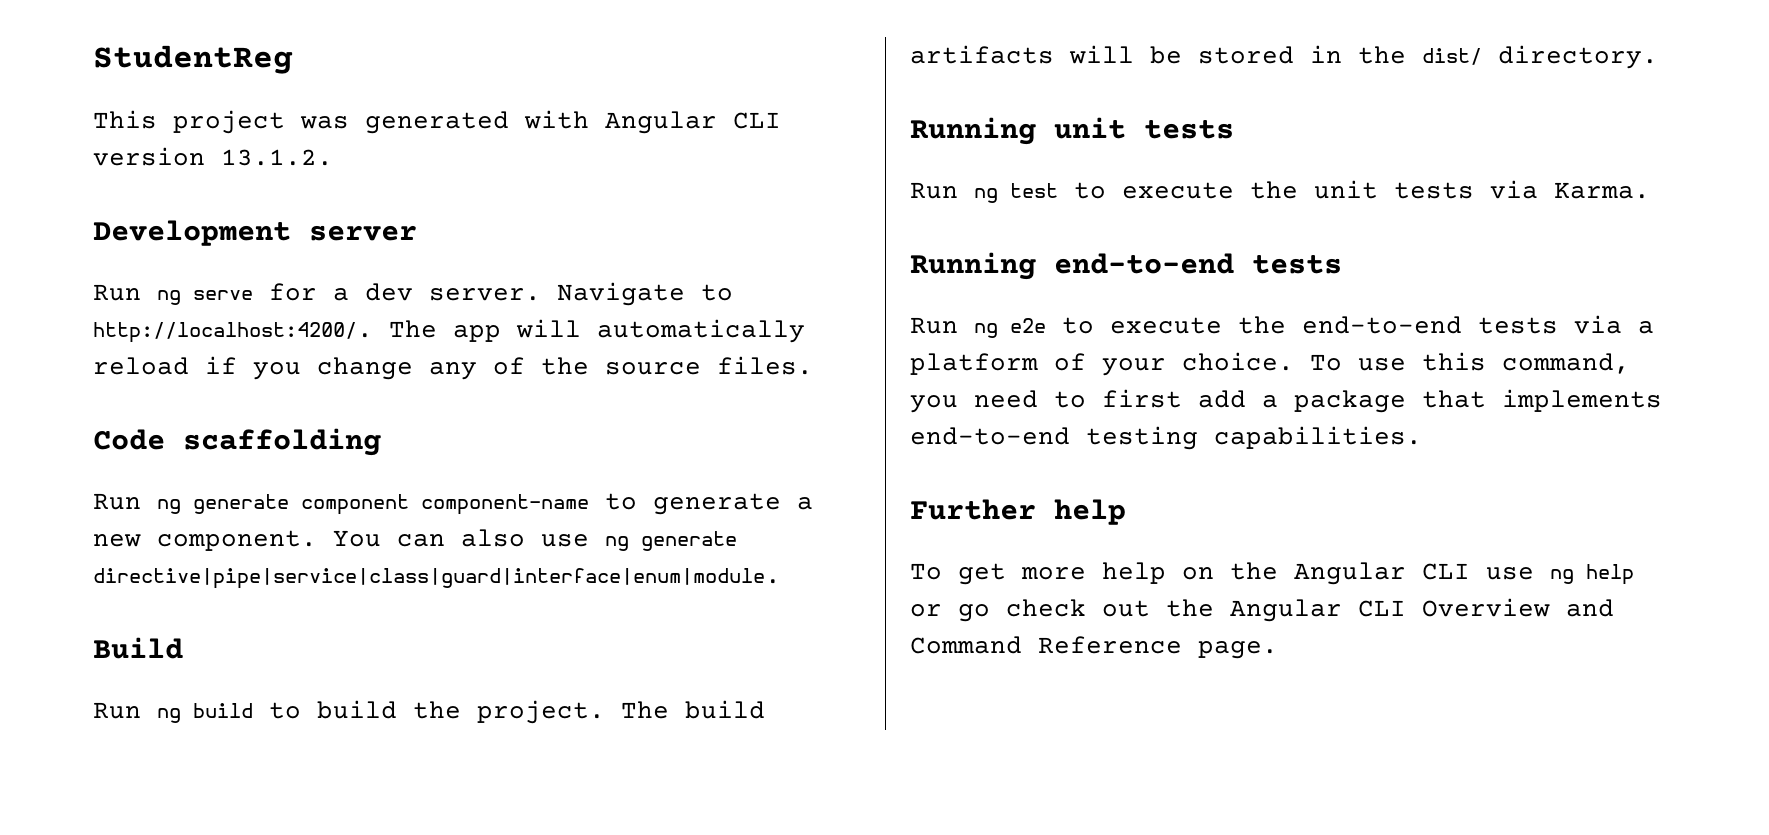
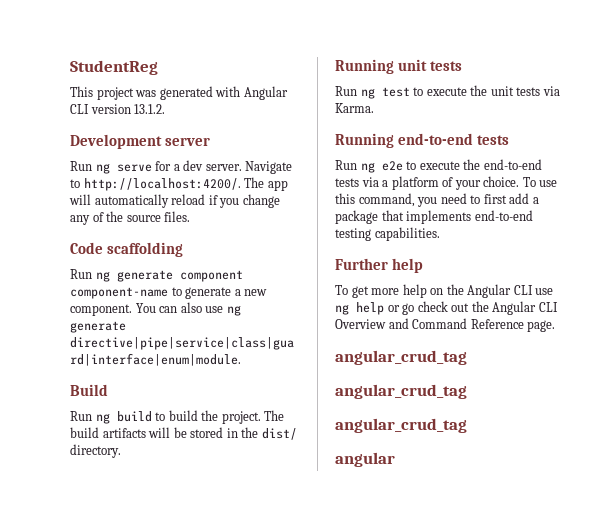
  To get more help on the Angular CLI use ng help or go check out the Angular CLI Overview and Command Reference page.
+ angular_crud_tag
+ angular_crud_tag
+ angular_crud_tag
+ angular

